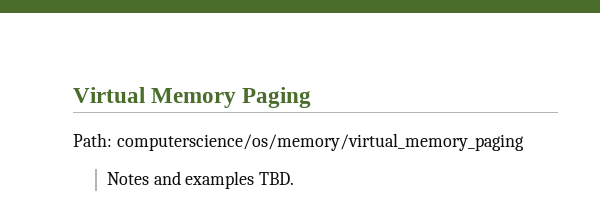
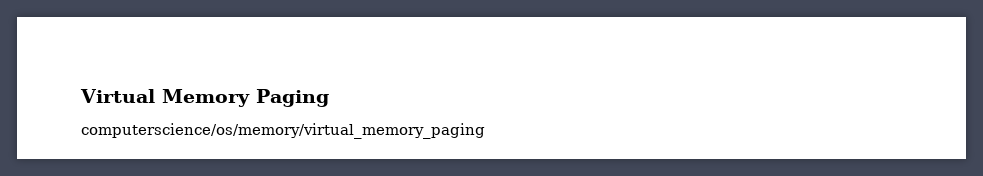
- Path: computerscience/os/memory/virtual_memory_paging
+ computerscience/os/memory/virtual_memory_paging
- Notes and examples TBD.

